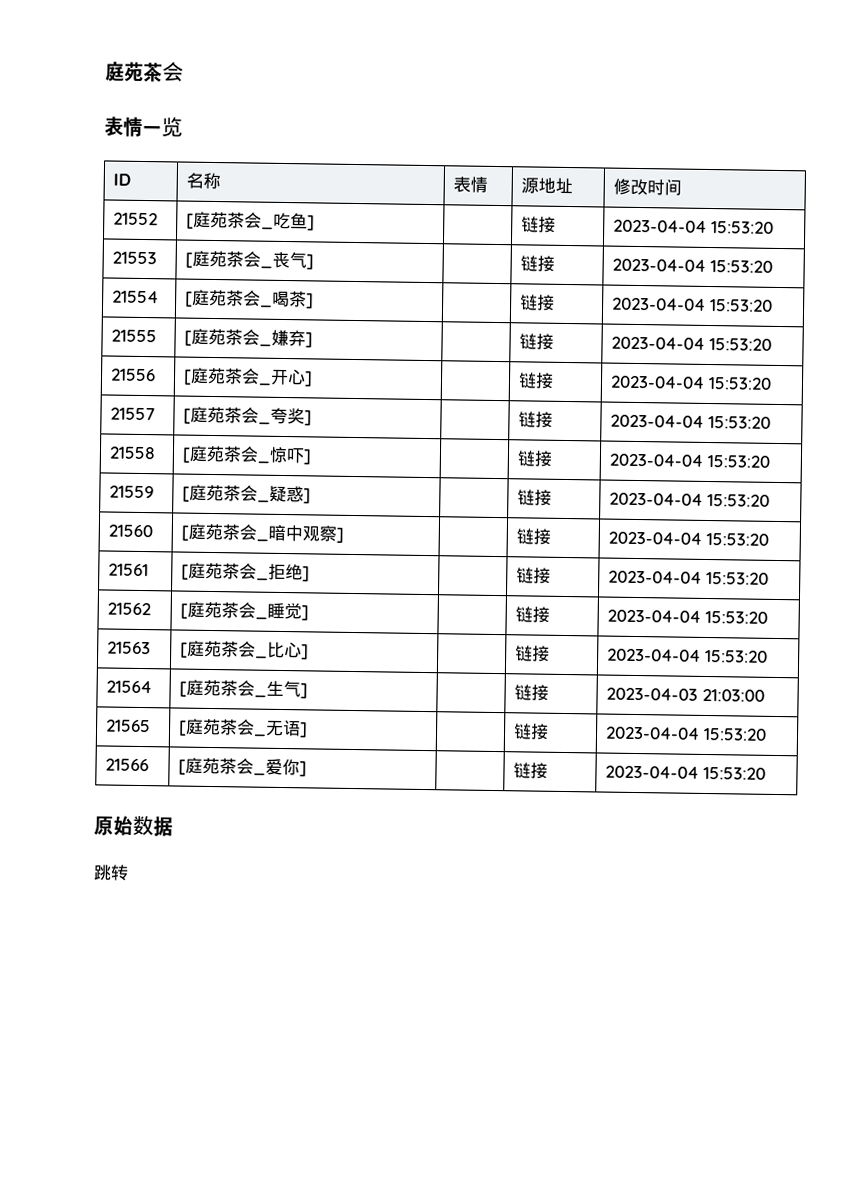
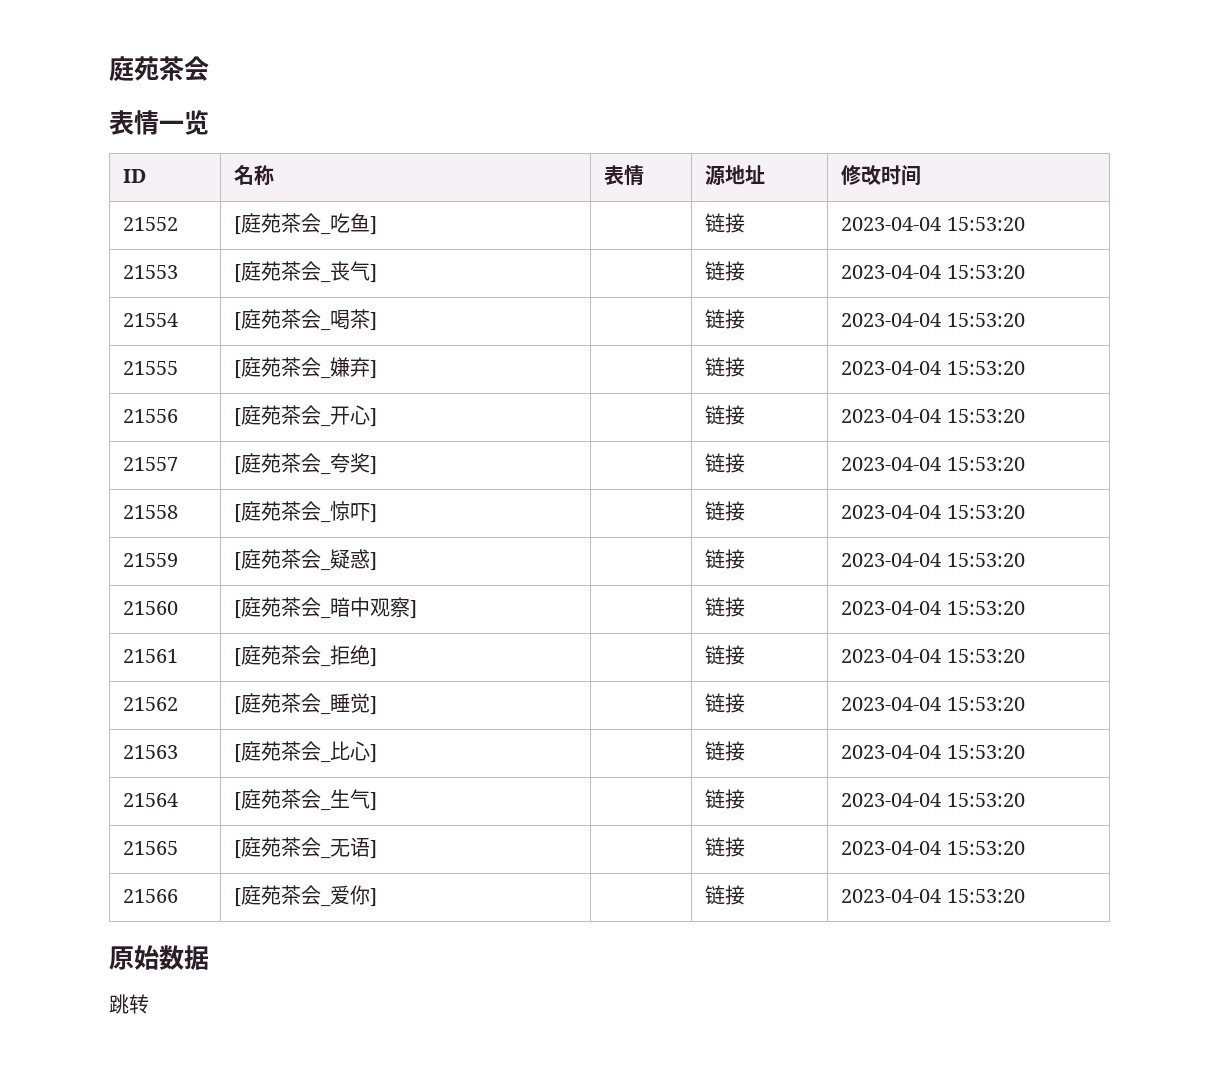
- 21564 | [庭苑茶会_生气] | | 链接 | 2023-04-03 21:03:00
+ 21564 | [庭苑茶会_生气] | | 链接 | 2023-04-04 15:53:20

